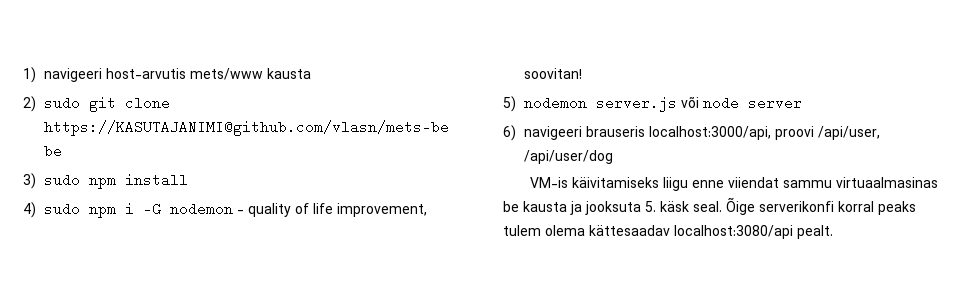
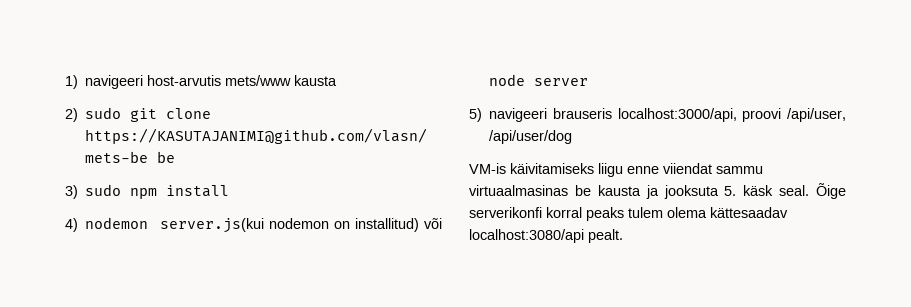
- 4) sudo npm i -G nodemon - quality of life improvement, soovitan!
- 5) nodemon server.js või node server
+ 4) nodemon server.js(kui nodemon on installitud) või node server
- 6) navigeeri brauseris localhost:3000/api, proovi /api/user, /api/user/dog
+ 5) navigeeri brauseris localhost:3000/api, proovi /api/user, /api/user/dog

